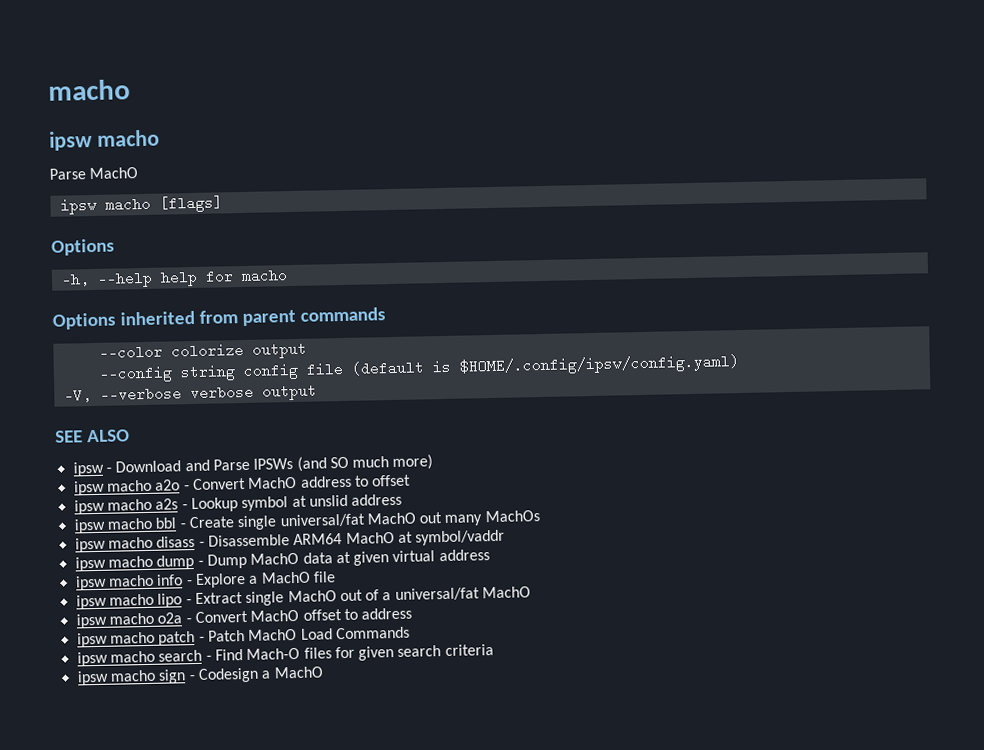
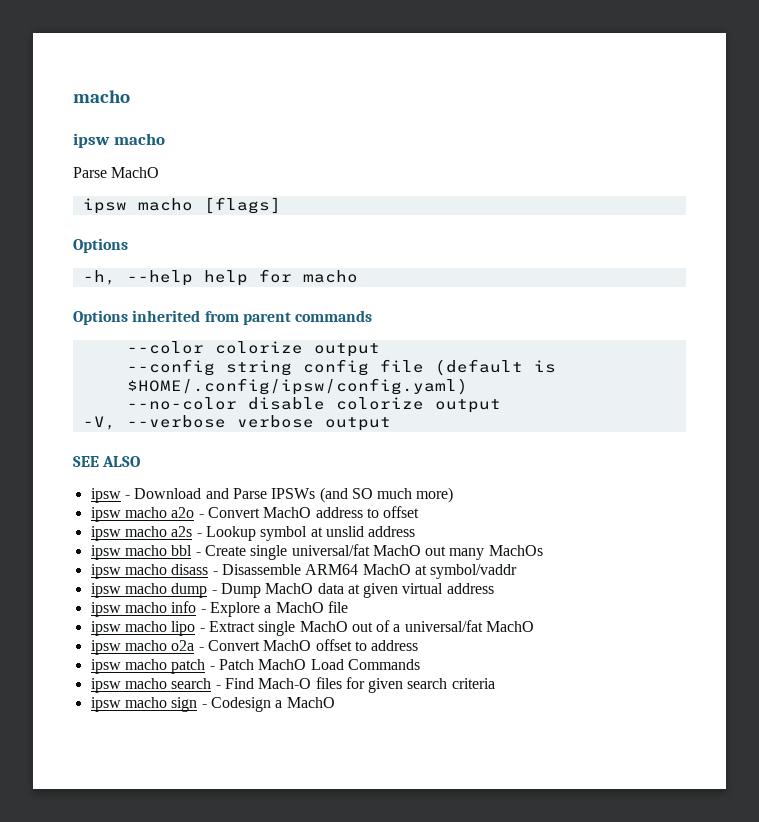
+ --no-color disable colorize output

